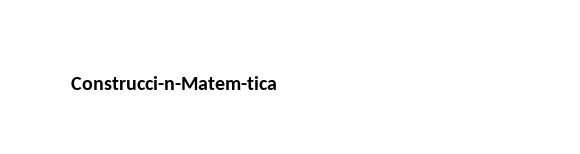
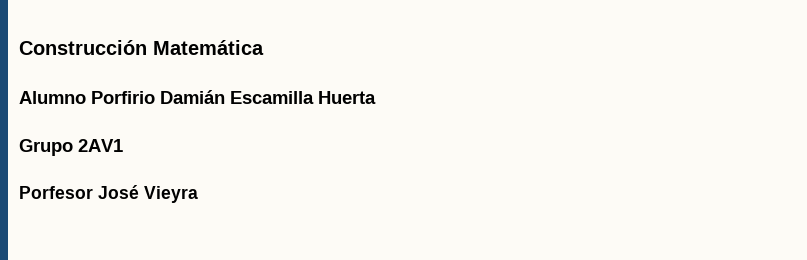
- Construcci-n-Matem-tica
+ Construcción Matemática
+ Alumno Porfirio Damián Escamilla Huerta
+ Grupo 2AV1
+ Porfesor José Vieyra

